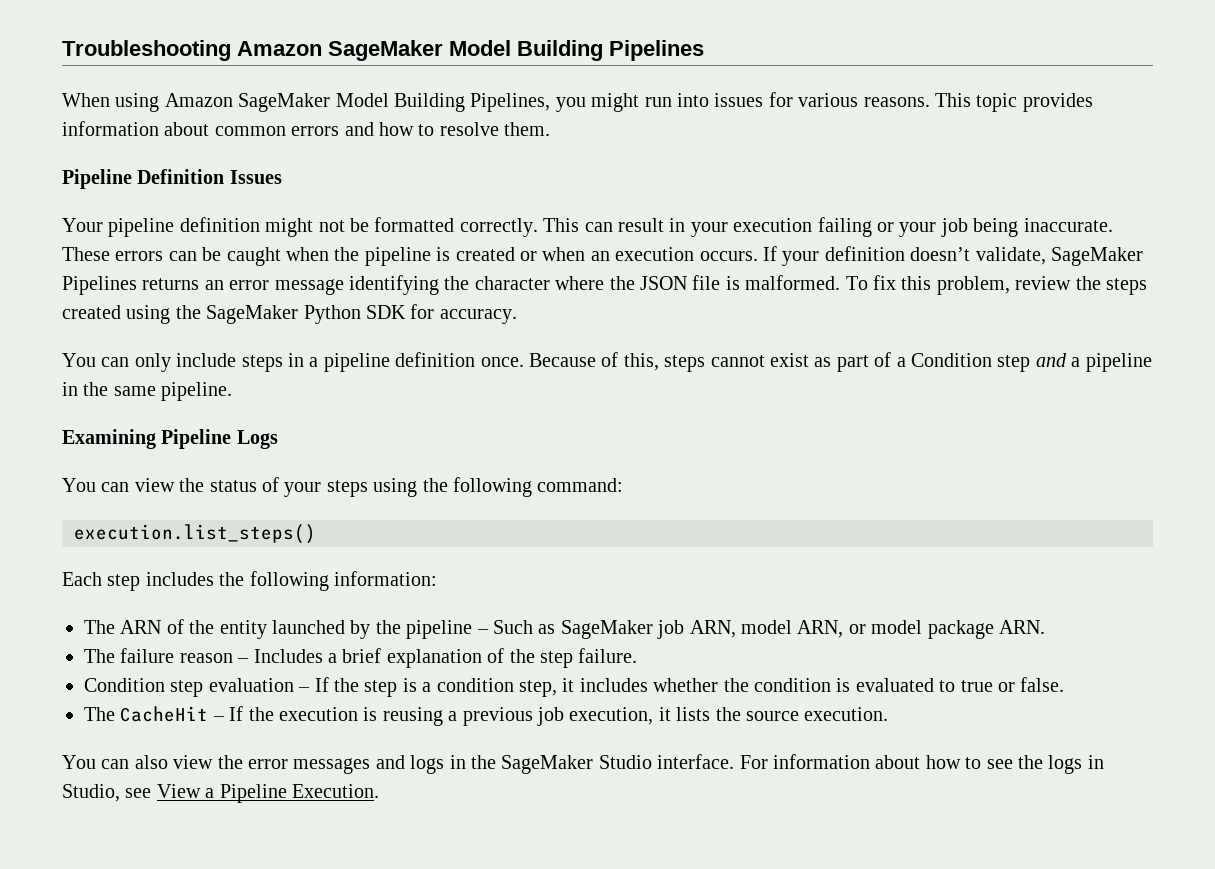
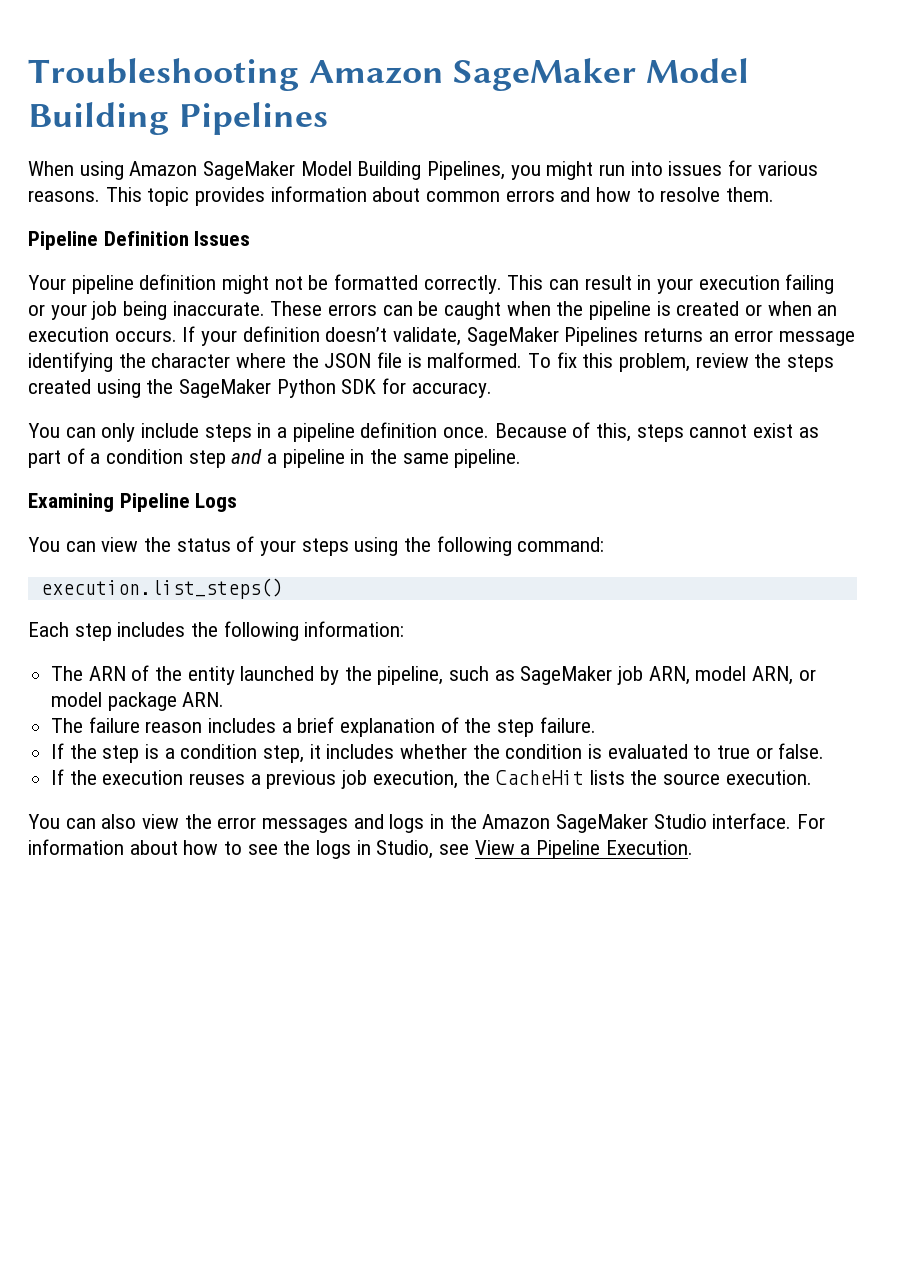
- Because of this, steps cannot exist as part of a Condition step and a pipeline in the same pipeline.
+ Because of this, steps cannot exist as part of a condition step and a pipeline in the same pipeline.
- The ARN of the entity launched by the pipeline – Such as SageMaker job ARN, model ARN, or model package ARN.
+ The ARN of the entity launched by the pipeline, such as SageMaker job ARN, model ARN, or model package ARN.
- The failure reason – Includes a brief explanation of the step failure.
+ The failure reason includes a brief explanation of the step failure.
- Condition step evaluation – If the step is a condition step, it includes whether the condition is evaluated to true or false.
+ If the step is a condition step, it includes whether the condition is evaluated to true or false.
- The CacheHit – If the execution is reusing a previous job execution, it lists the source execution.
+ If the execution reuses a previous job execution, the CacheHit lists the source execution.
- You can also view the error messages and logs in the SageMaker Studio interface.
+ You can also view the error messages and logs in the Amazon SageMaker Studio interface.

